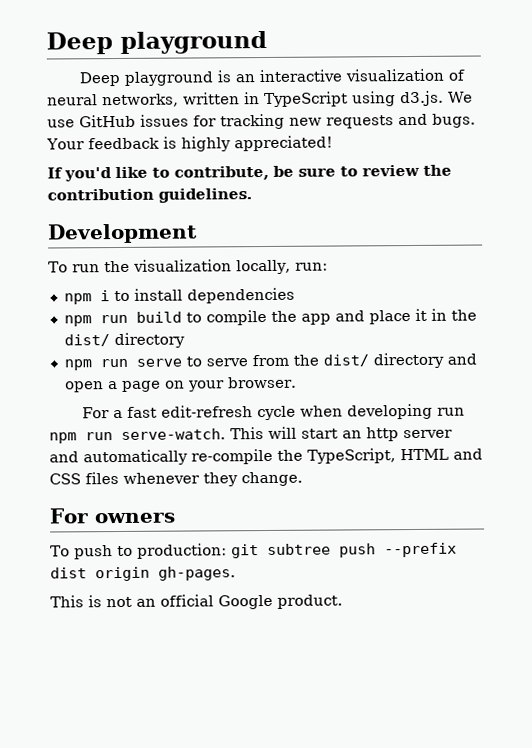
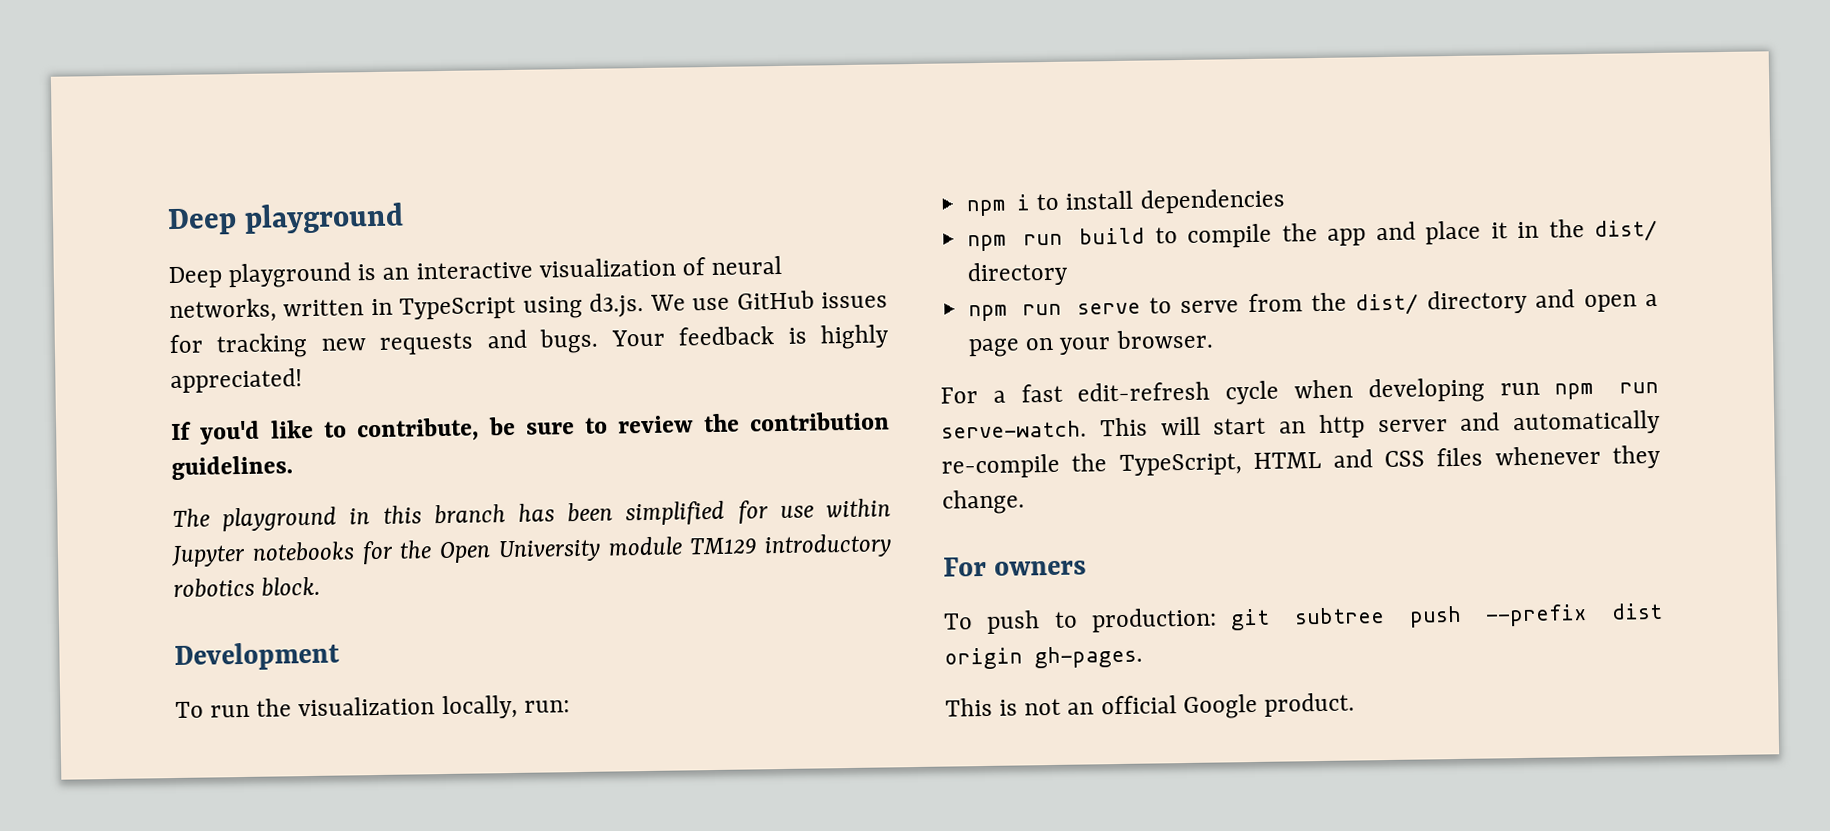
+ The playground in this branch has been simplified for use within Jupyter notebooks for the Open University module TM129 introductory robotics block.

